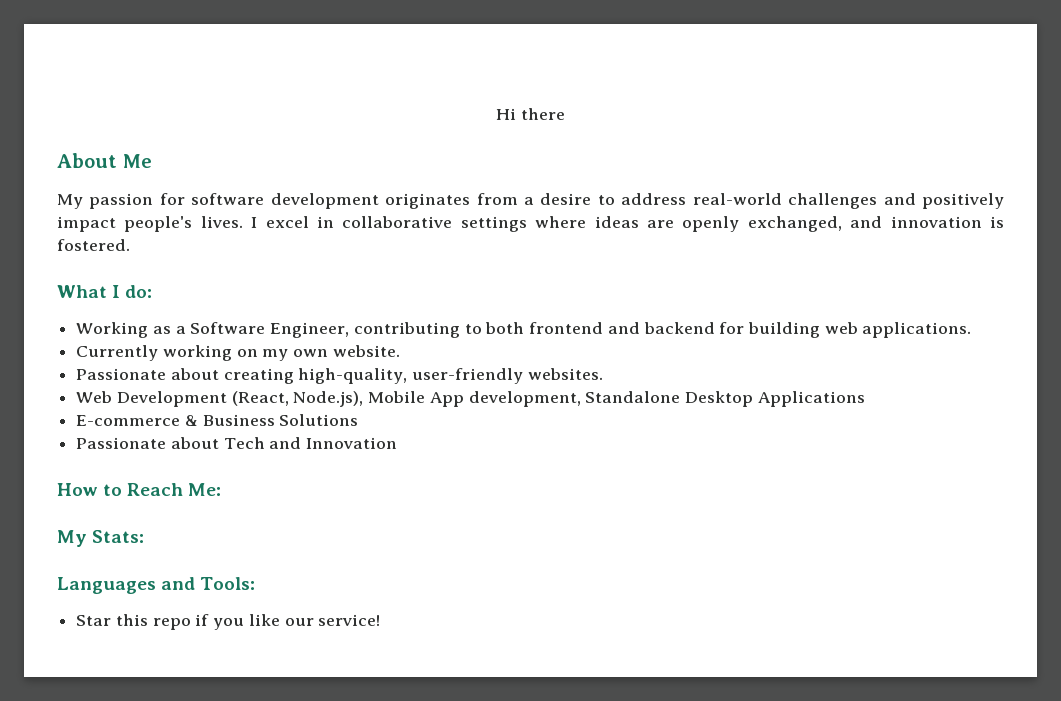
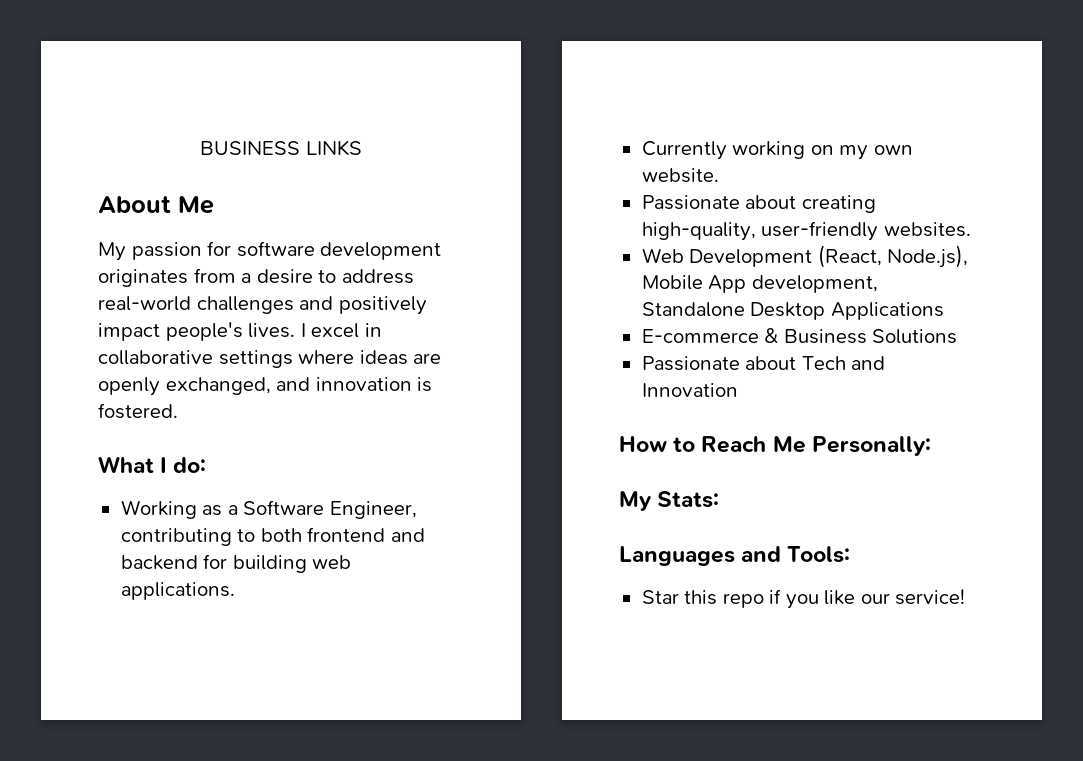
- Hi there
+ BUSINESS LINKS
- How to Reach Me:
+ How to Reach Me Personally:

